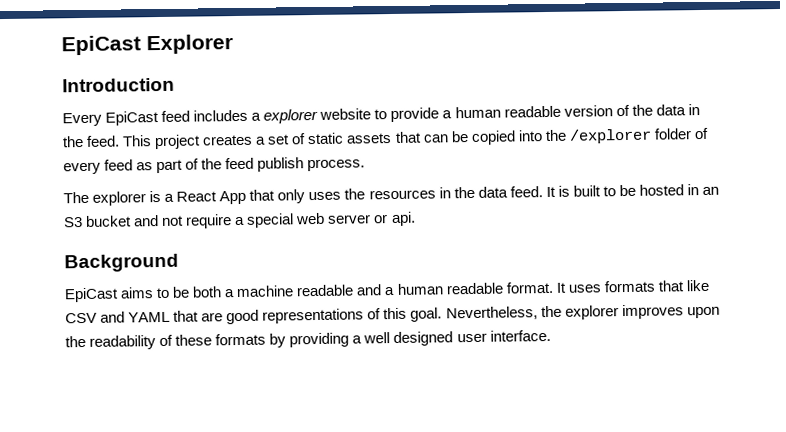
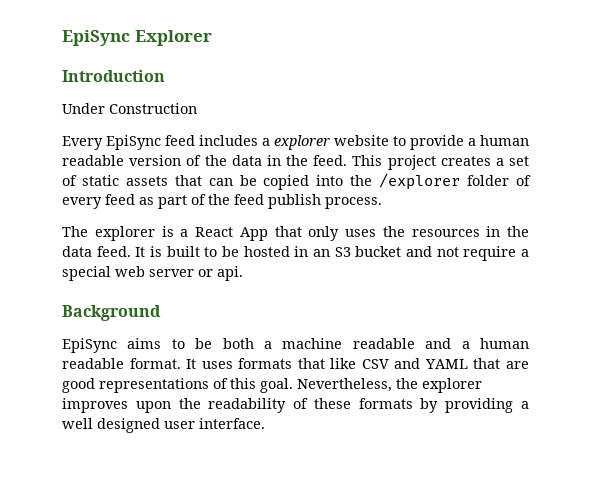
- EpiCast Explorer
+ EpiSync Explorer
+ Under Construction
- Every EpiCast feed includes a explorer website to provide a human readable version of the data in the feed.
+ Every EpiSync feed includes a explorer website to provide a human readable version of the data in the feed.
- EpiCast aims to be both a machine readable and a human readable format.
+ EpiSync aims to be both a machine readable and a human readable format.

